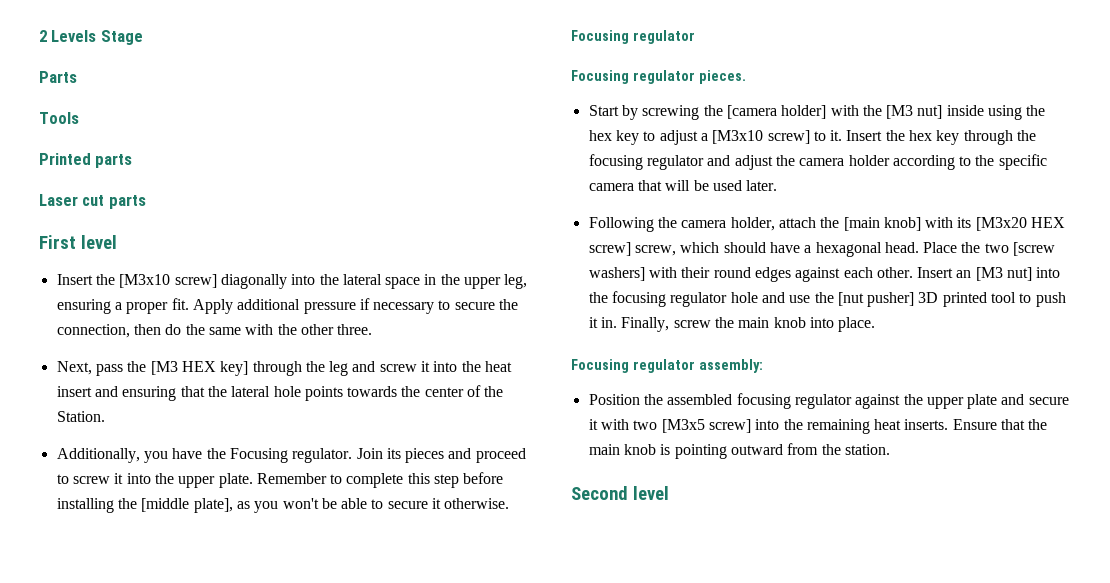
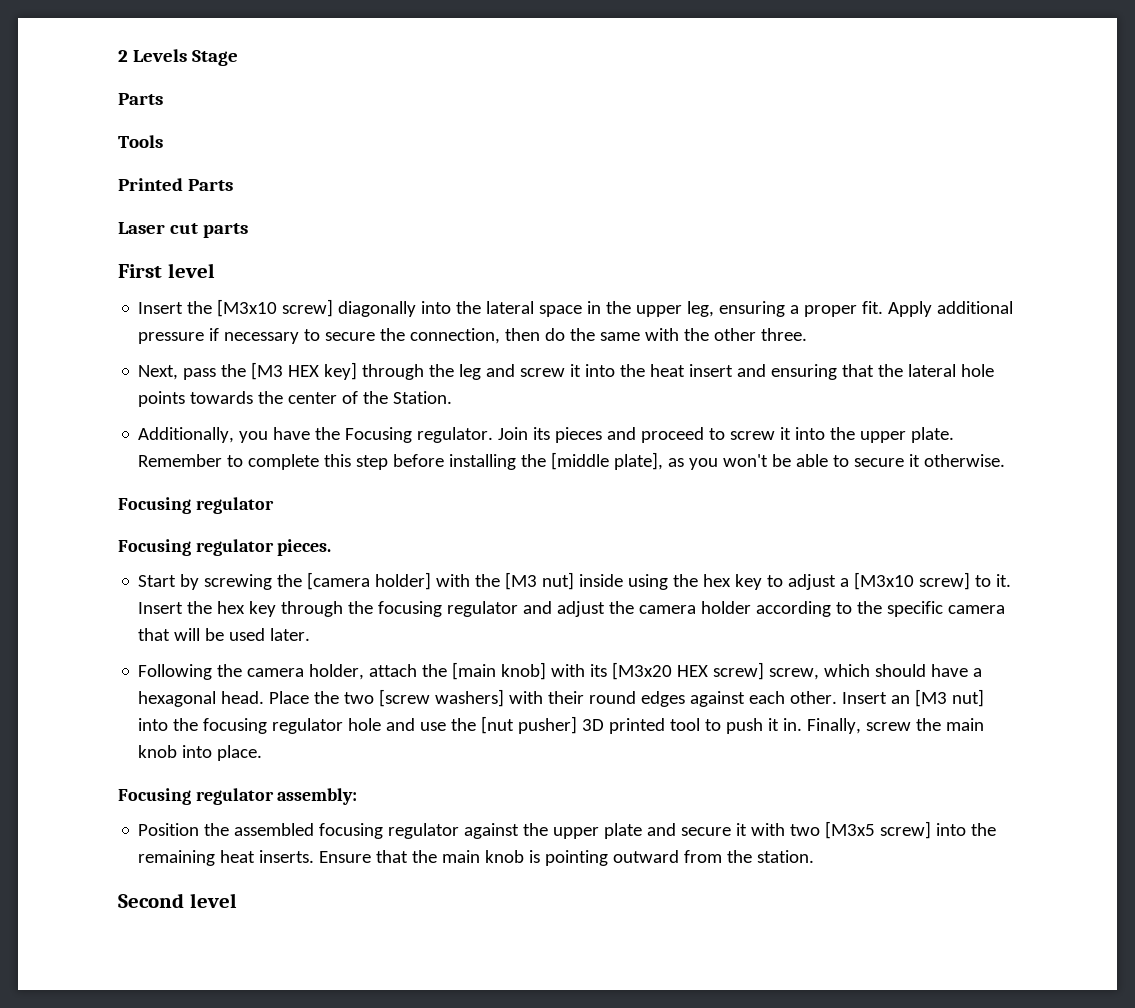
- Printed parts
+ Printed Parts

